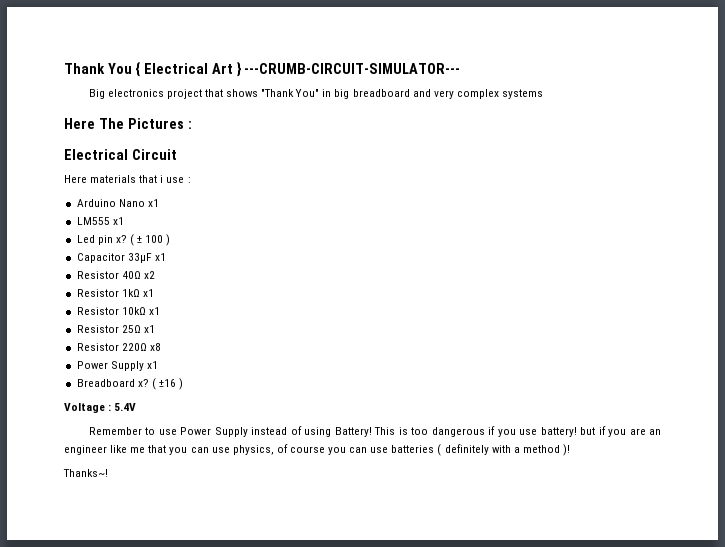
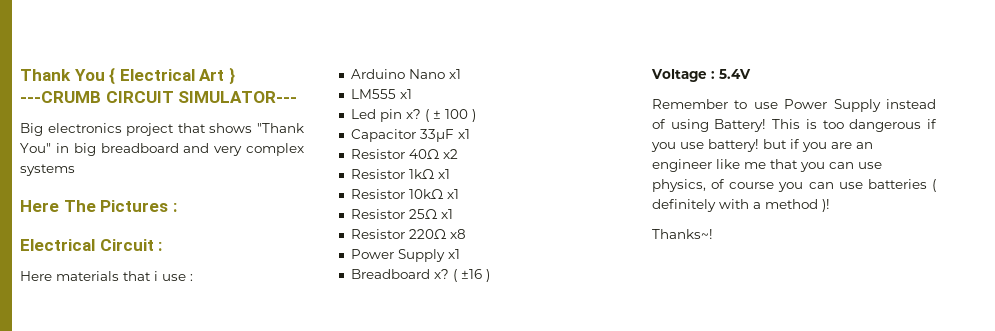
- Thank You { Electrical Art } ---CRUMB-CIRCUIT-SIMULATOR---
+ Thank You { Electrical Art } ---CRUMB CIRCUIT SIMULATOR---
- Electrical Circuit
+ Electrical Circuit :

